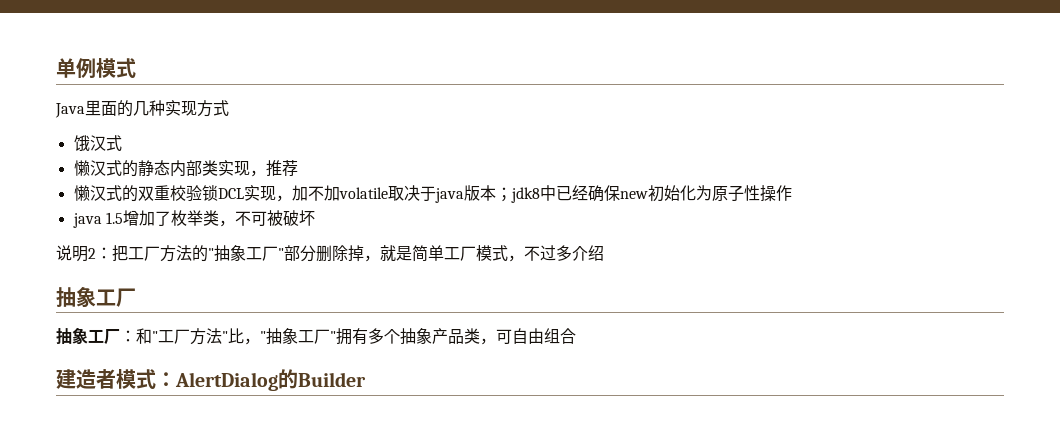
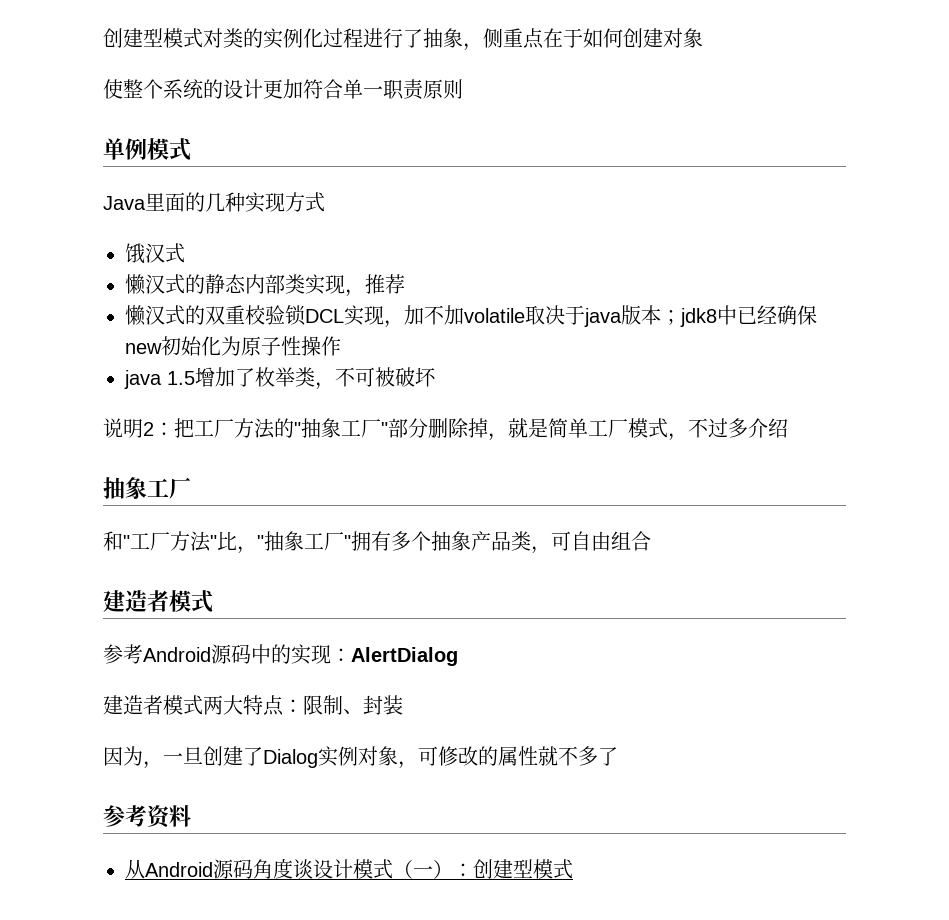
+ 创建型模式对类的实例化过程进行了抽象，侧重点在于如何创建对象
+ 使整个系统的设计更加符合单一职责原则
- 抽象工厂：和"工厂方法"比，"抽象工厂"拥有多个抽象产品类，可自由组合
- 建造者模式：AlertDialog的Builder
+ 和"工厂方法"比，"抽象工厂"拥有多个抽象产品类，可自由组合
+ 建造者模式
+ 参考Android源码中的实现：AlertDialog
+ 建造者模式两大特点：限制、封装
+ 因为，一旦创建了Dialog实例对象，可修改的属性就不多了
+ 参考资料
+ 从Android源码角度谈设计模式（一）：创建型模式

